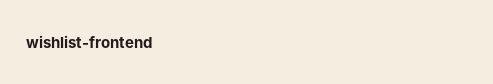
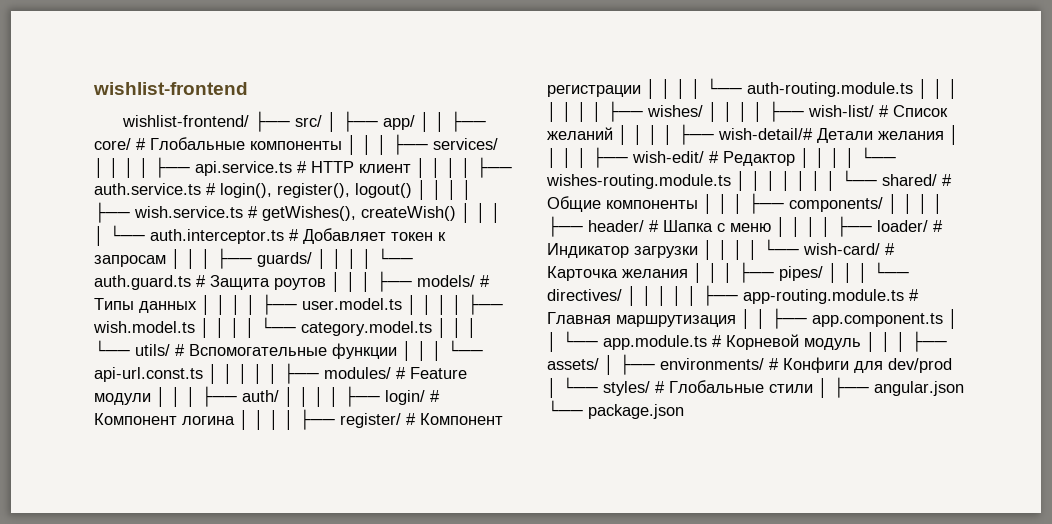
+ wishlist-frontend/ ├── src/ │ ├── app/ │ │ ├── core/ # Глобальные компоненты │ │ │ ├── services/ │ │ │ │ ├── api.service.ts # HTTP клиент │ │ │ │ ├── auth.service.ts # login(), register(), logout() │ │ │ │ ├── wish.service.ts # getWishes(), createWish() │ │ │ │ └── auth.interceptor.ts # Добавляет токен к запросам │ │ │ ├── guards/ │ │ │ │ └── auth.guard.ts # Защита роутов │ │ │ ├── models/ # Типы данных │ │ │ │ ├── user.model.ts │ │ │ │ ├── wish.model.ts │ │ │ │ └── category.model.ts │ │ │ └── utils/ # Вспомогательные функции │ │ │ └── api-url.const.ts │ │ │ │ │ ├── modules/ # Feature модули │ │ │ ├── auth/ │ │ │ │ ├── login/ # Компонент логина │ │ │ │ ├── register/ # Компонент регистрации │ │ │ │ └── auth-routing.module.ts │ │ │ │ │ │ │ ├── wishes/ │ │ │ │ ├── wish-list/ # Список желаний │ │ │ │ ├── wish-detail/# Детали желания │ │ │ │ ├── wish-edit/ # Редактор │ │ │ │ └── wishes-routing.module.ts │ │ │ │ │ │ │ └── shared/ # Общие компоненты │ │ │ ├── components/ │ │ │ │ ├── header/ # Шапка с меню │ │ │ │ ├── loader/ # Индикатор загрузки │ │ │ │ └── wish-card/ # Карточка желания │ │ │ ├── pipes/ │ │ │ └── directives/ │ │ │ │ │ ├── app-routing.module.ts # Главная маршрутизация │ │ ├── app.component.ts │ │ └── app.module.ts # Корневой модуль │ │ │ ├── assets/ │ ├── environments/ # Конфиги для dev/prod │ └── styles/ # Глобальные стили │ ├── angular.json └── package.json

